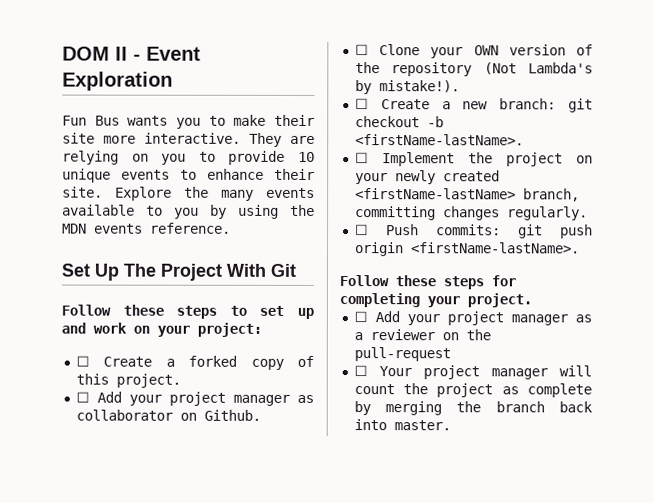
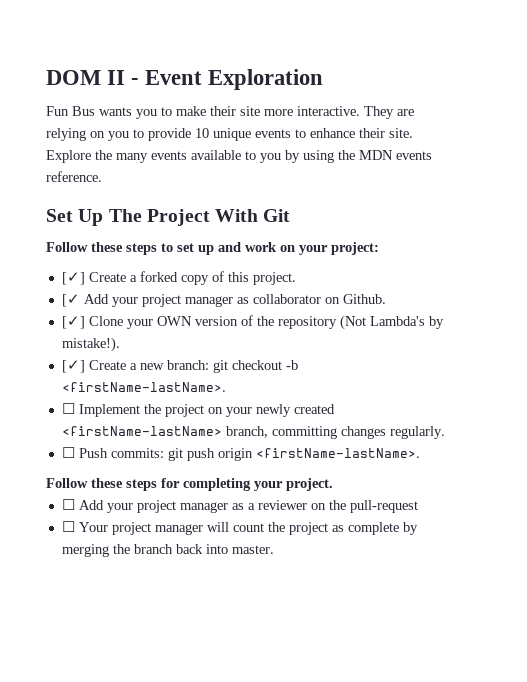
- ☐ Create a forked copy of this project.
+ [✓] Create a forked copy of this project.
- ☐ Add your project manager as collaborator on Github.
+ [✓ Add your project manager as collaborator on Github.
- ☐ Clone your OWN version of the repository (Not Lambda's by mistake!).
+ [✓] Clone your OWN version of the repository (Not Lambda's by mistake!).
- ☐ Create a new branch: git checkout -b <firstName-lastName>.
+ [✓] Create a new branch: git checkout -b <firstName-lastName>.

